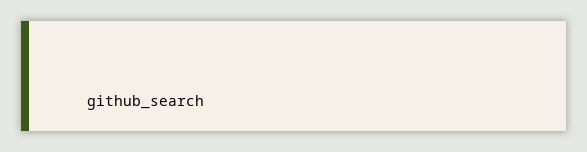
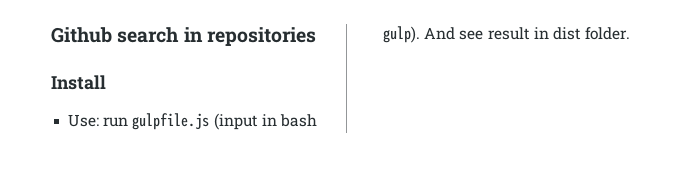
- github_search
+ Github search in repositories
+ Install
+ Use: run gulpfile.js (input in bash gulp). And see result in dist folder.

